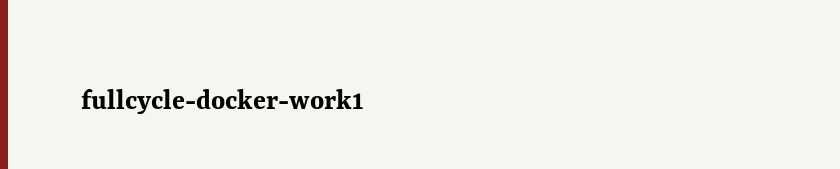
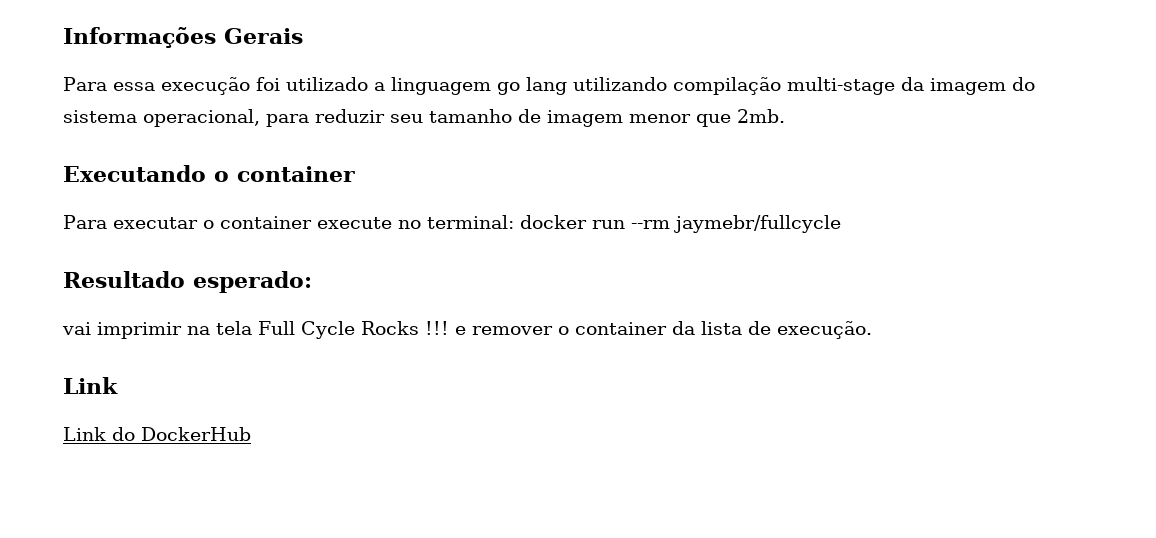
- fullcycle-docker-work1
+ Informações Gerais
+ Para essa execução foi utilizado a linguagem go lang utilizando compilação multi-stage da imagem do sistema operacional, para reduzir seu tamanho de imagem menor que 2mb.
+ Executando o container
+ Para executar o container execute no terminal: docker run --rm jaymebr/fullcycle
+ Resultado esperado:
+ vai imprimir na tela Full Cycle Rocks !!! e remover o container da lista de execução.
+ Link
+ Link do DockerHub

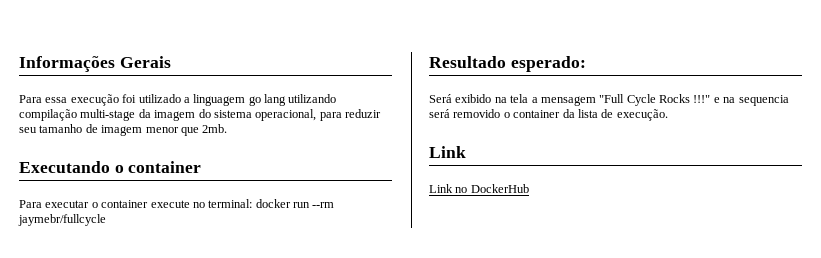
- vai imprimir na tela Full Cycle Rocks !!! e remover o container da lista de execução.
+ Será exibido na tela a mensagem "Full Cycle Rocks !!!" e na sequencia será removido o container da lista de execução.
- Link do DockerHub
+ Link no DockerHub

